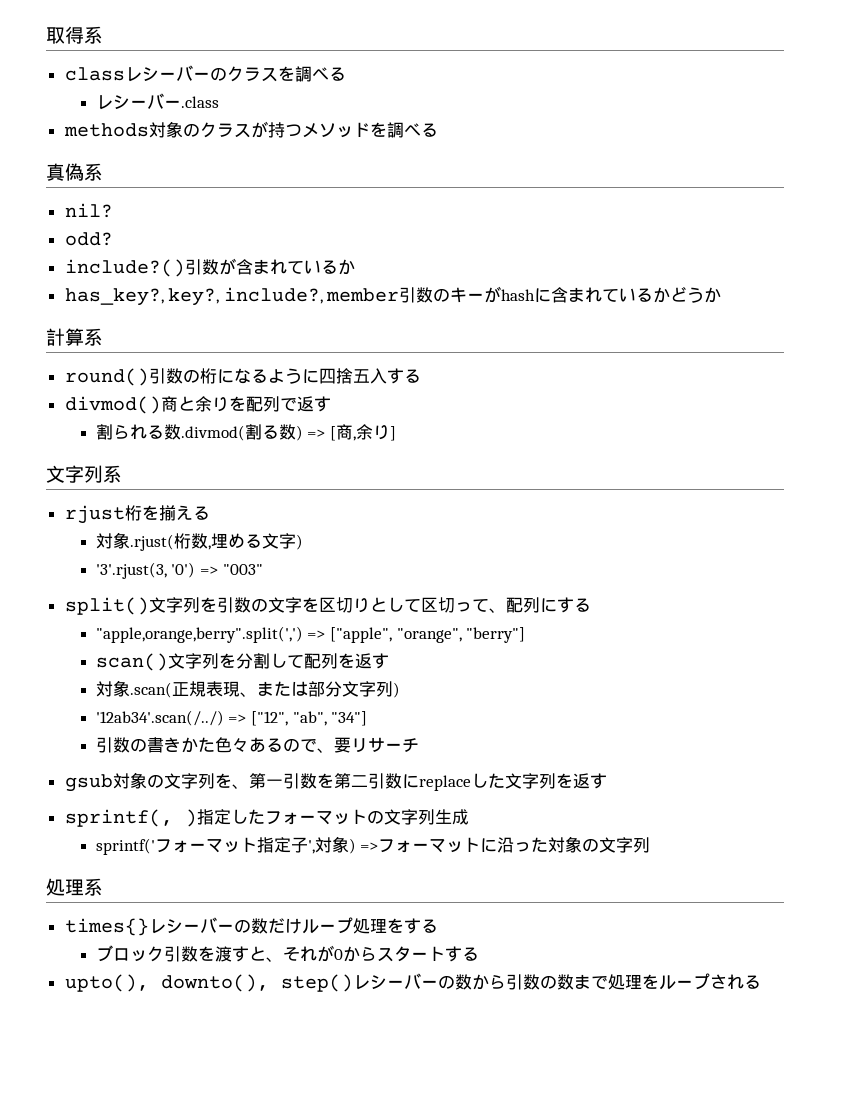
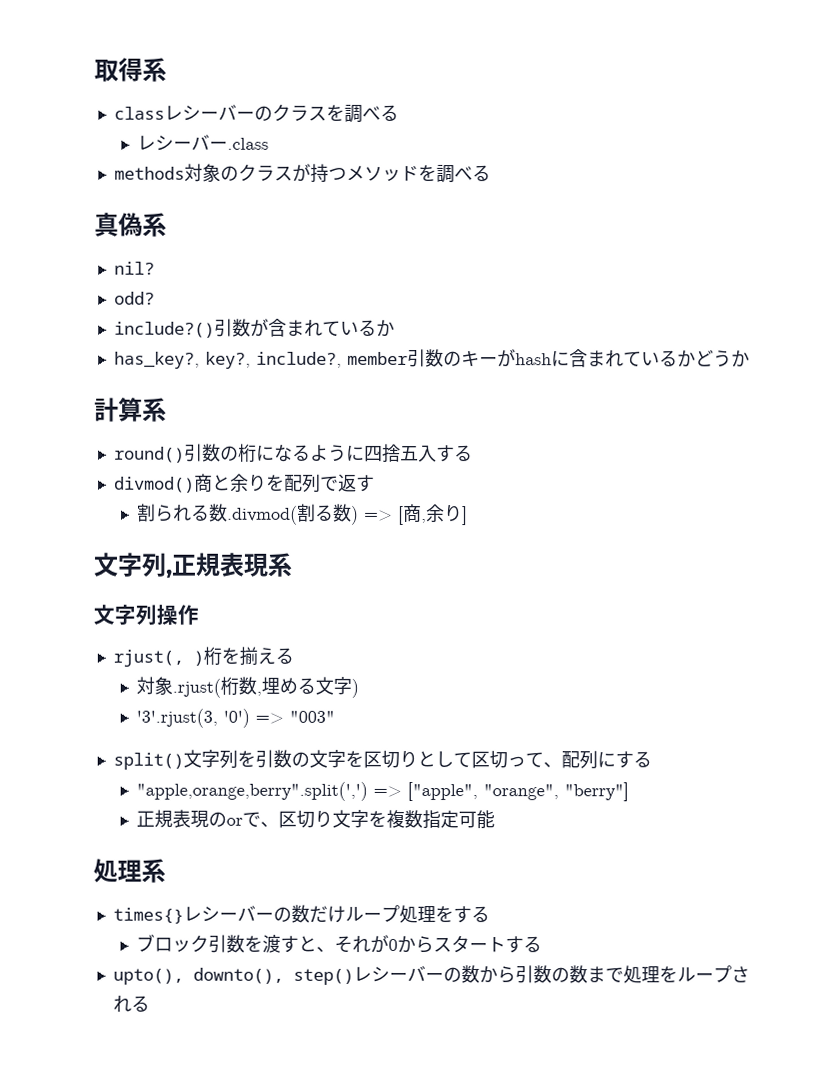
- 文字列系
- rjust桁を揃える
+ 文字列,正規表現系
+ 文字列操作
+ rjust(, )桁を揃える
- scan()文字列を分割して配列を返す
- 対象.scan(正規表現、または部分文字列)
- '12ab34'.scan(/../) => ["12", "ab", "34"]
- 引数の書きかた色々あるので、要リサーチ
- gsub対象の文字列を、第一引数を第二引数にreplaceした文字列を返す
- sprintf(, )指定したフォーマットの文字列生成
- sprintf('フォーマット指定子',対象) =>フォーマットに沿った対象の文字列
+ 正規表現のorで、区切り文字を複数指定可能

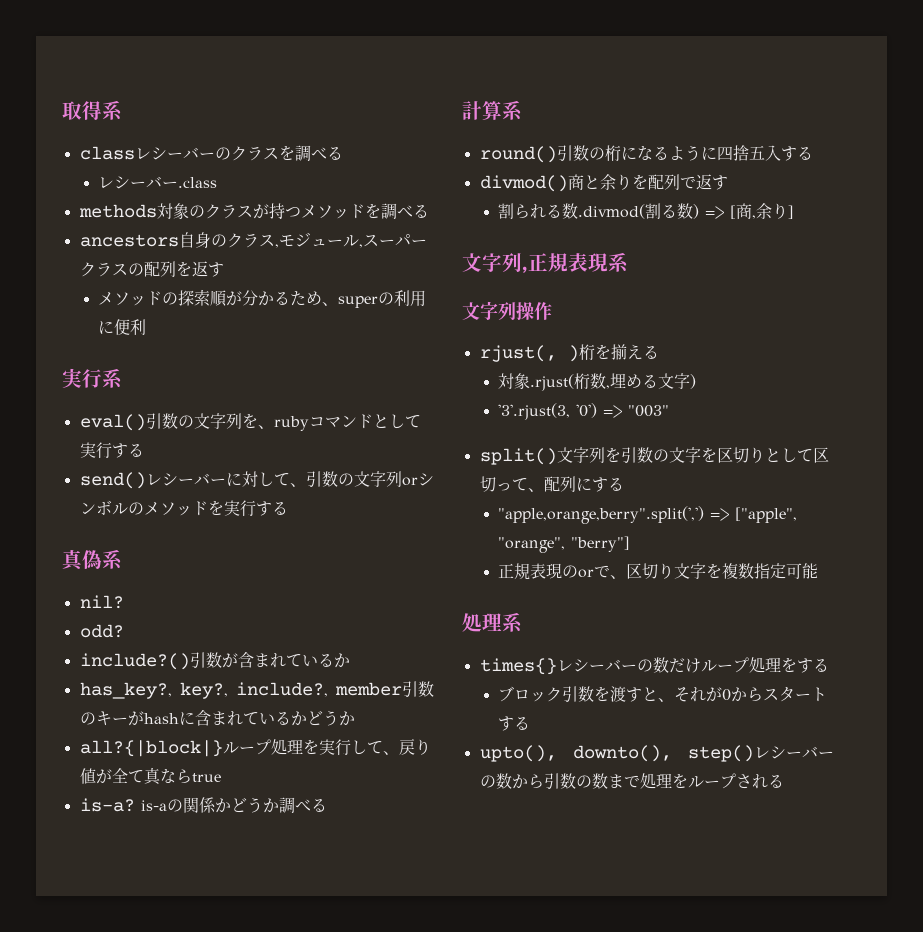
+ ancestors自身のクラス,モジュール,スーパークラスの配列を返す
+ メソッドの探索順が分かるため、superの利用に便利
+ 実行系
+ eval()引数の文字列を、rubyコマンドとして実行する
+ send()レシーバーに対して、引数の文字列orシンボルのメソッドを実行する
+ all?{|block|}ループ処理を実行して、戻り値が全て真ならtrue
+ is-a? is-aの関係かどうか調べる

